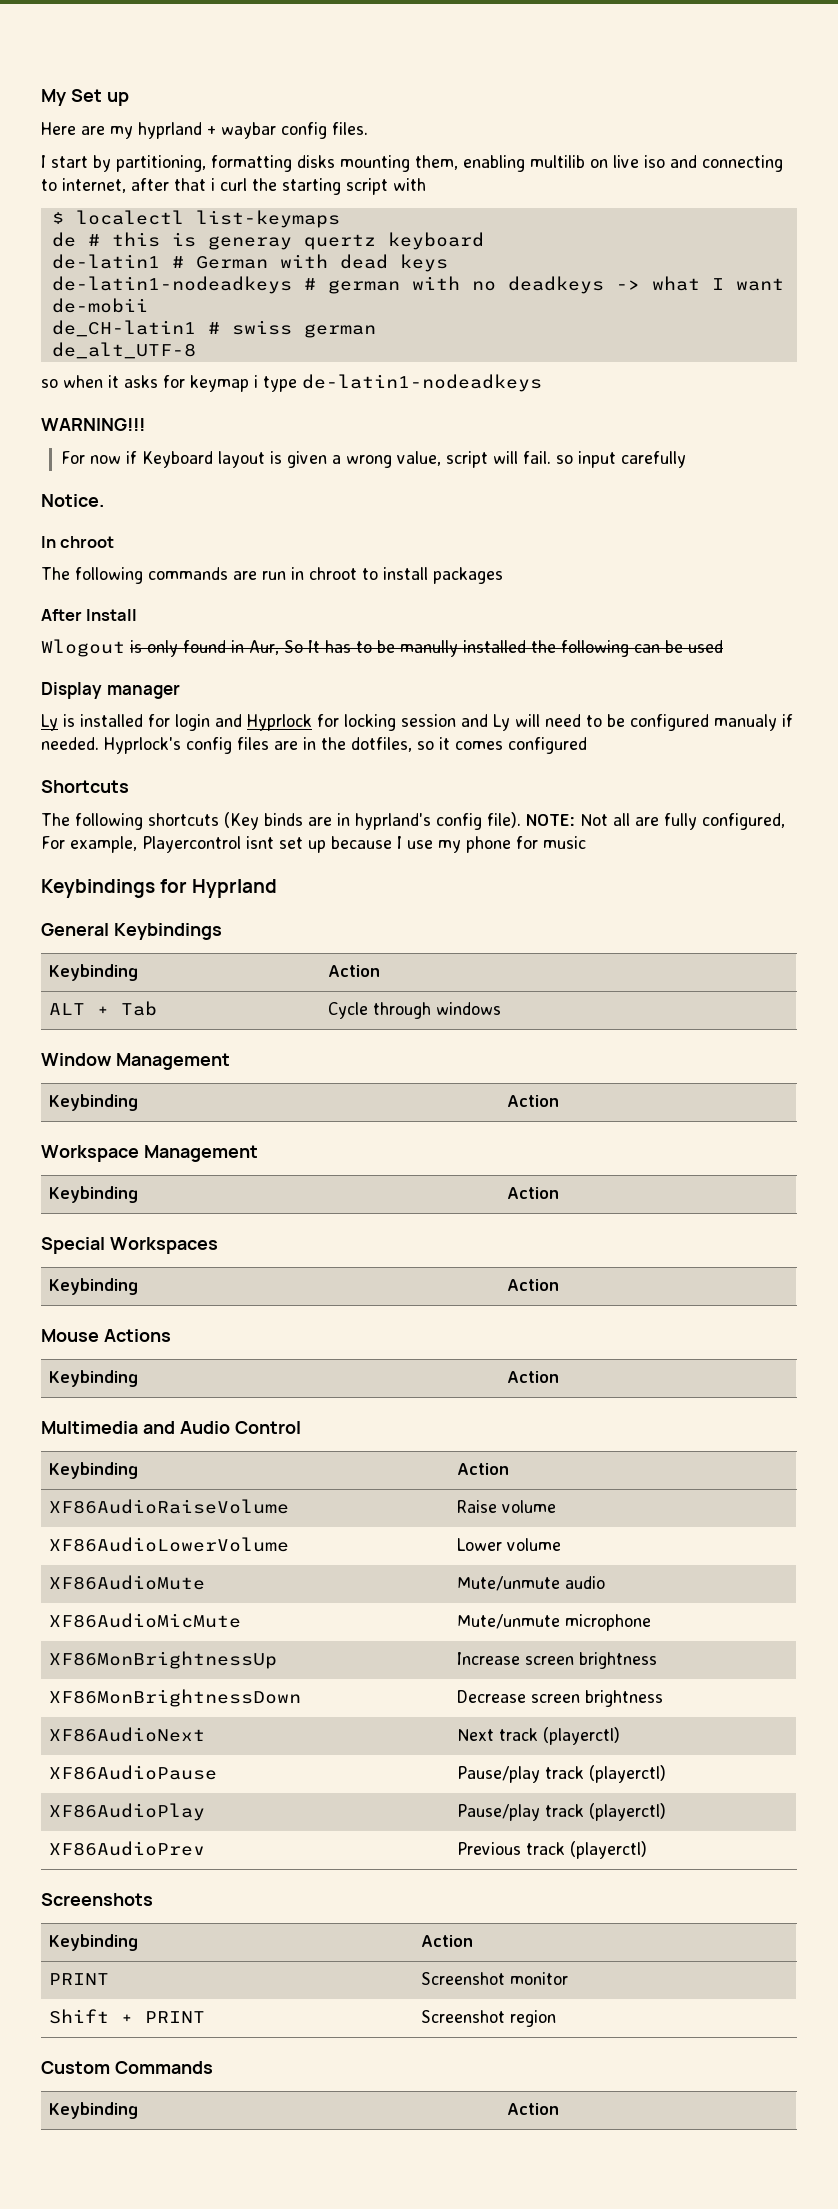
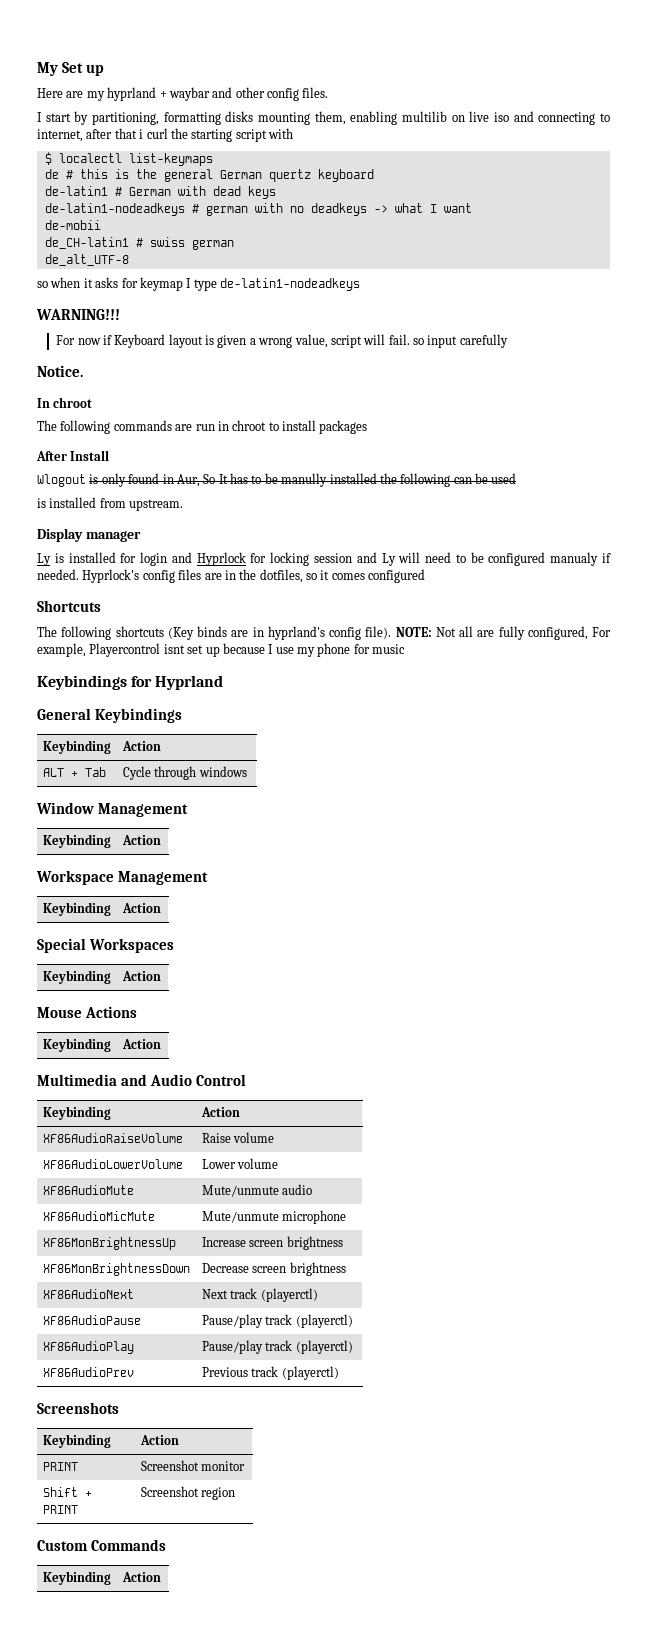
- Here are my hyprland + waybar config files.
+ Here are my hyprland + waybar and other config files.
- de # this is generay quertz keyboard
+ de # this is the general German quertz keyboard
- so when it asks for keymap i type de-latin1-nodeadkeys
+ so when it asks for keymap I type de-latin1-nodeadkeys
+ is installed from upstream.

